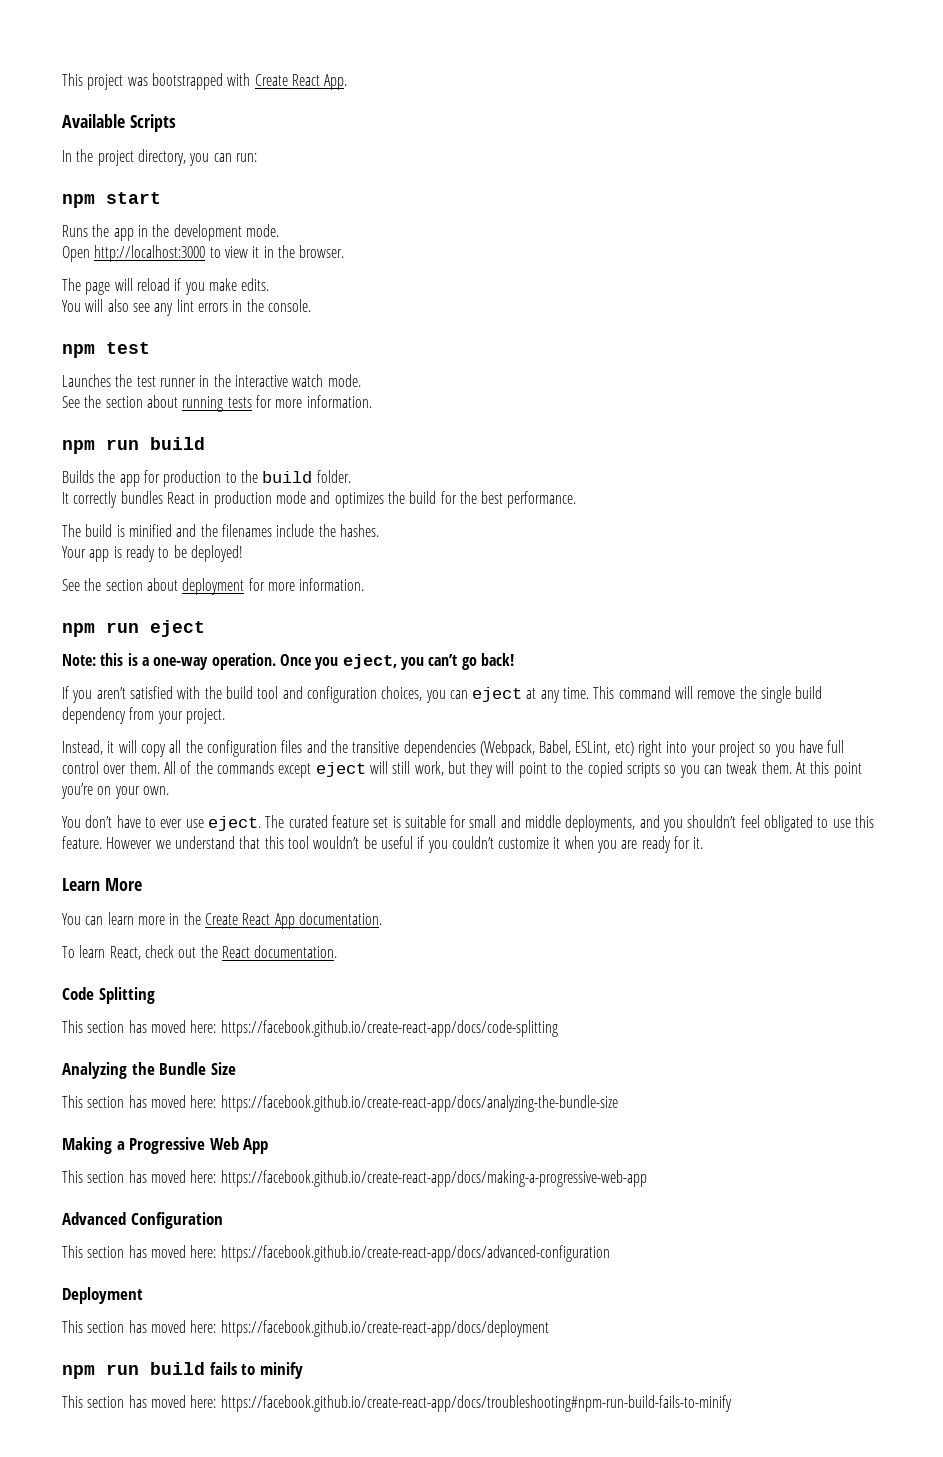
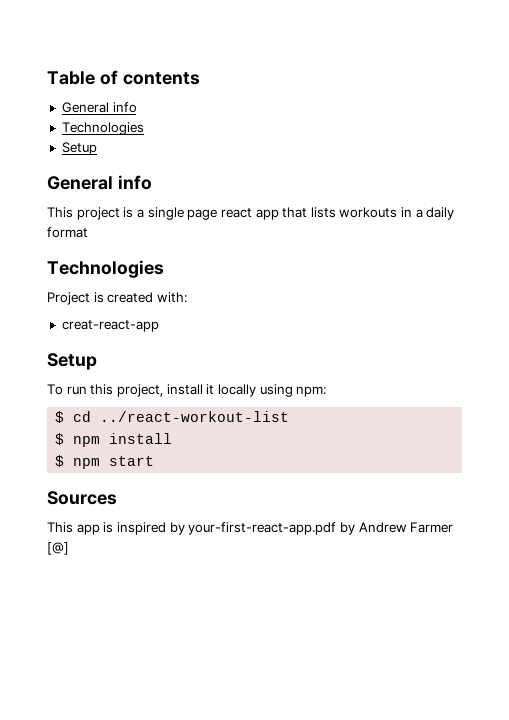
- This project was bootstrapped with Create React App.
- Available Scripts
- In the project directory, you can run:
- npm start
- Runs the app in the development mode.
- Open http://localhost:3000 to view it in the browser.
- The page will reload if you make edits.
- You will also see any lint errors in the console.
- npm test
- Launches the test runner in the interactive watch mode.
- See the section about running tests for more information.
- npm run build
- Builds the app for production to the build folder.
- It correctly bundles React in production mode and optimizes the build for the best performance.
- The build is minified and the filenames include the hashes.
- Your app is ready to be deployed!
- See the section about deployment for more information.
- npm run eject
- Note: this is a one-way operation. Once you eject, you can’t go back!
- If you aren’t satisfied with the build tool and configuration choices, you can eject at any time. This command will remove the single build dependency from your project.
- Instead, it will copy all the configuration files and the transitive dependencies (Webpack, Babel, ESLint, etc) right into your project so you have full control over them. All of the commands except eject will still work, but they will point to the copied scripts so you can tweak them. At this point you’re on your own.
- You don’t have to ever use eject. The curated feature set is suitable for small and middle deployments, and you shouldn’t feel obligated to use this feature. However we understand that this tool wouldn’t be useful if you couldn’t customize it when you are ready for it.
- Learn More
- You can learn more in the Create React App documentation.
- To learn React, check out the React documentation.
- Code Splitting
- This section has moved here: https://facebook.github.io/create-react-app/docs/code-splitting
- Analyzing the Bundle Size
- This section has moved here: https://facebook.github.io/create-react-app/docs/analyzing-the-bundle-size
- Making a Progressive Web App
- This section has moved here: https://facebook.github.io/create-react-app/docs/making-a-progressive-web-app
- Advanced Configuration
- This section has moved here: https://facebook.github.io/create-react-app/docs/advanced-configuration
- Deployment
- This section has moved here: https://facebook.github.io/create-react-app/docs/deployment
- npm run build fails to minify
- This section has moved here: https://facebook.github.io/create-react-app/docs/troubleshooting#npm-run-build-fails-to-minify
+ Table of contents
+ General info
+ Technologies
+ Setup
+ General info
+ This project is a single page react app that lists workouts in a daily format
+ Technologies
+ Project is created with:
+ creat-react-app
+ Setup
+ To run this project, install it locally using npm:
+ $ cd ../react-workout-list
+ $ npm install
+ $ npm start
+ Sources
+ This app is inspired by your-first-react-app.pdf by Andrew Farmer [@]

